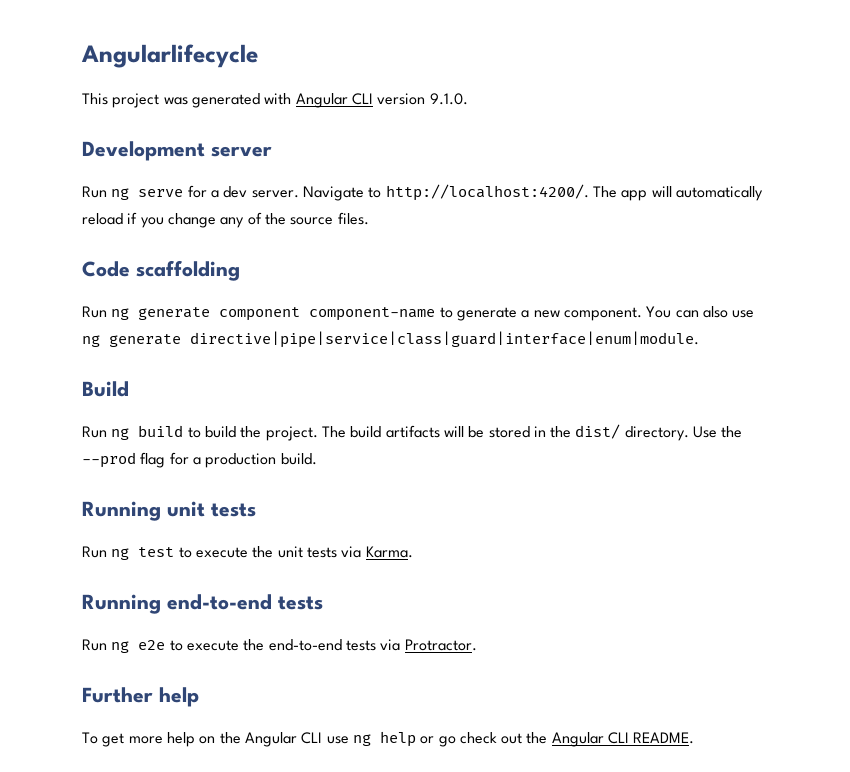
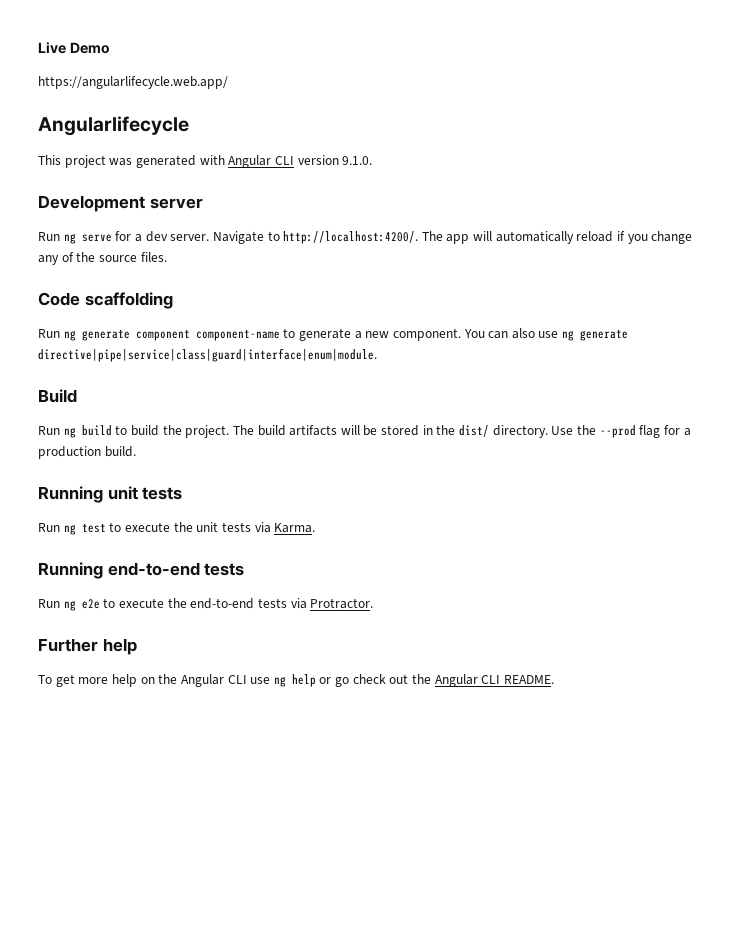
+ Live Demo
+ https://angularlifecycle.web.app/

